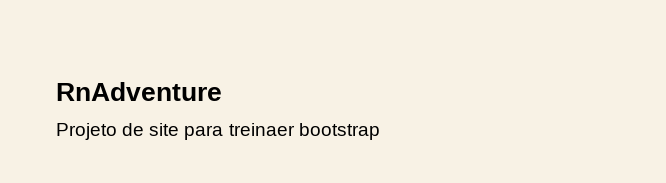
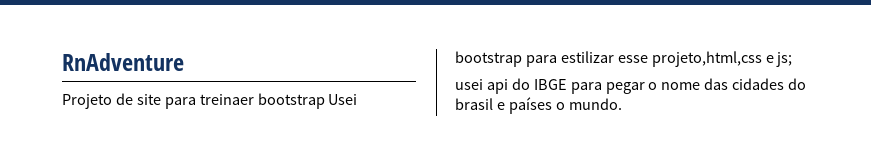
- Projeto de site para treinaer bootstrap
+ Projeto de site para treinaer bootstrap Usei bootstrap para estilizar esse projeto,html,css e js;
+ usei api do IBGE para pegar o nome das cidades do brasil e países o mundo.

